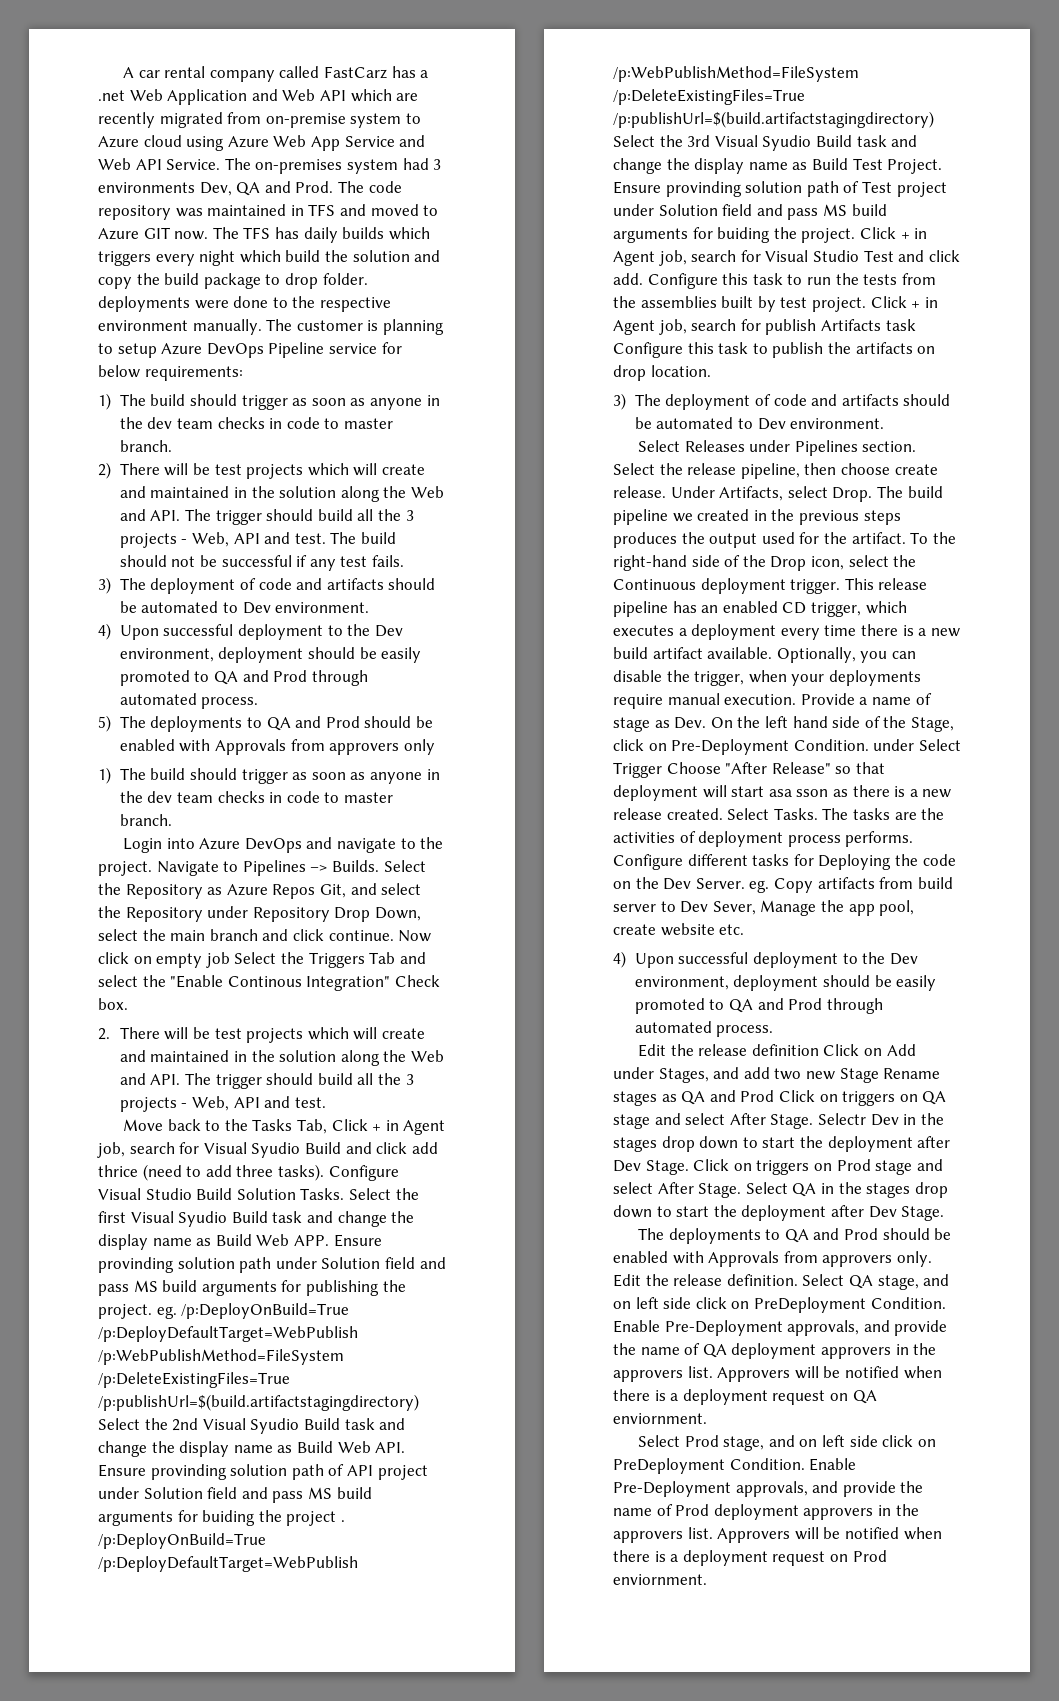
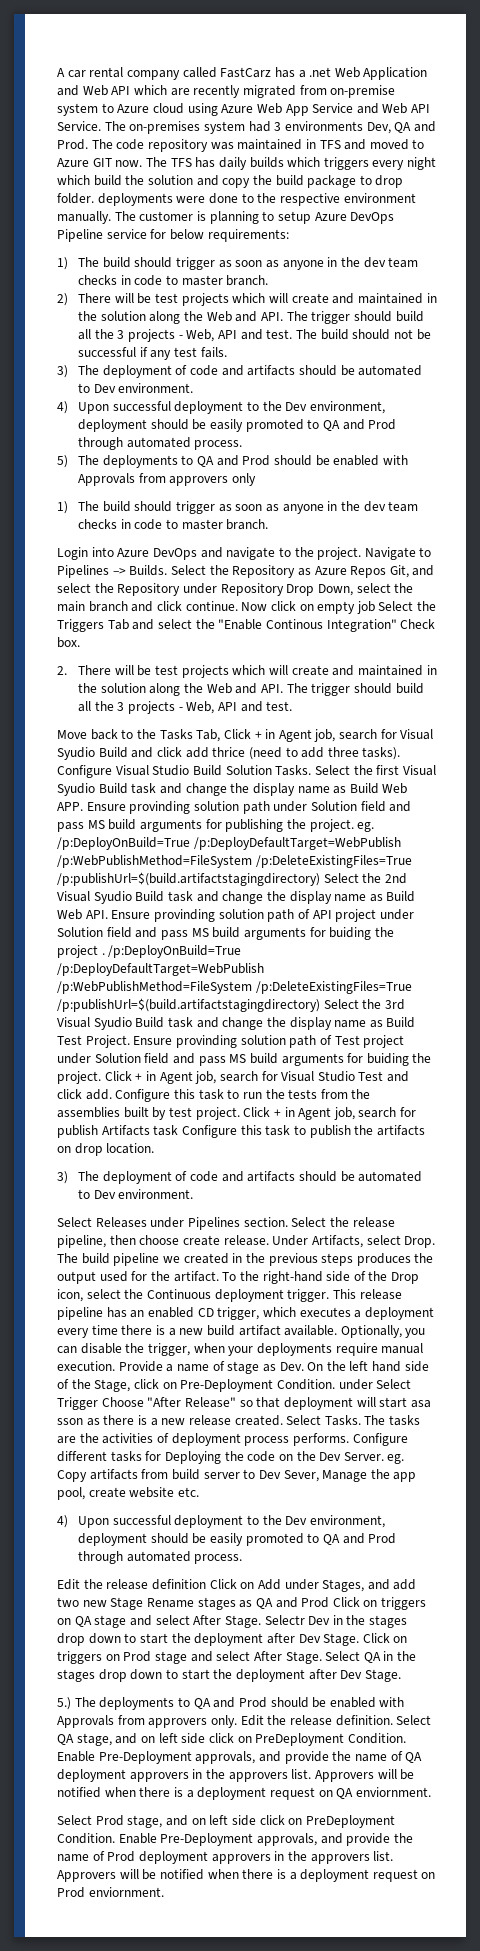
- The deployments to QA and Prod should be enabled with Approvals from approvers only.
+ 5.) The deployments to QA and Prod should be enabled with Approvals from approvers only.

